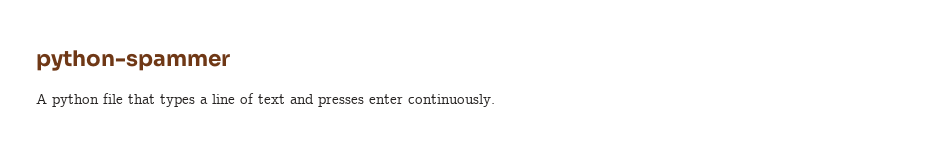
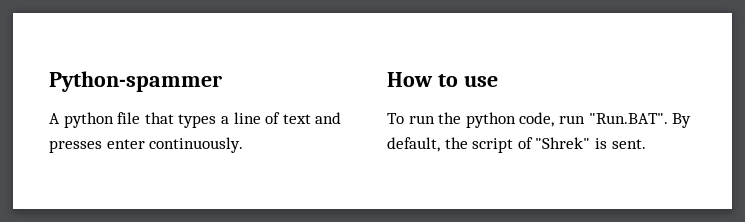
- python-spammer
+ Python-spammer
+ How to use
+ To run the python code, run "Run.BAT". By default, the script of "Shrek" is sent.

